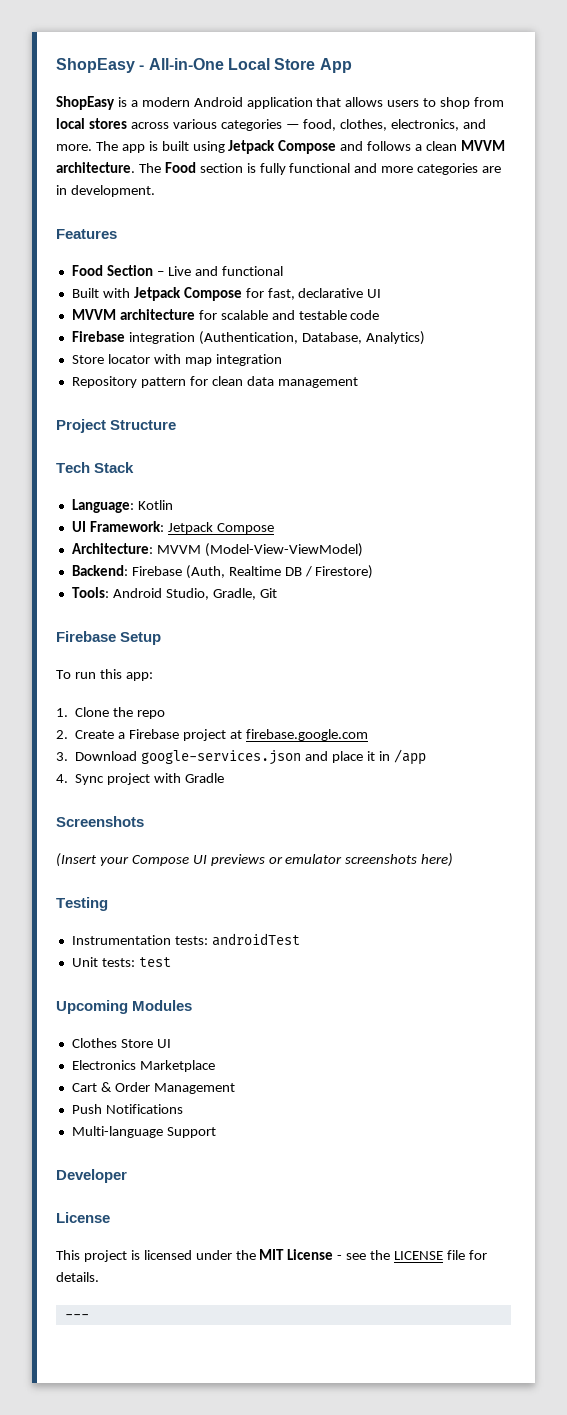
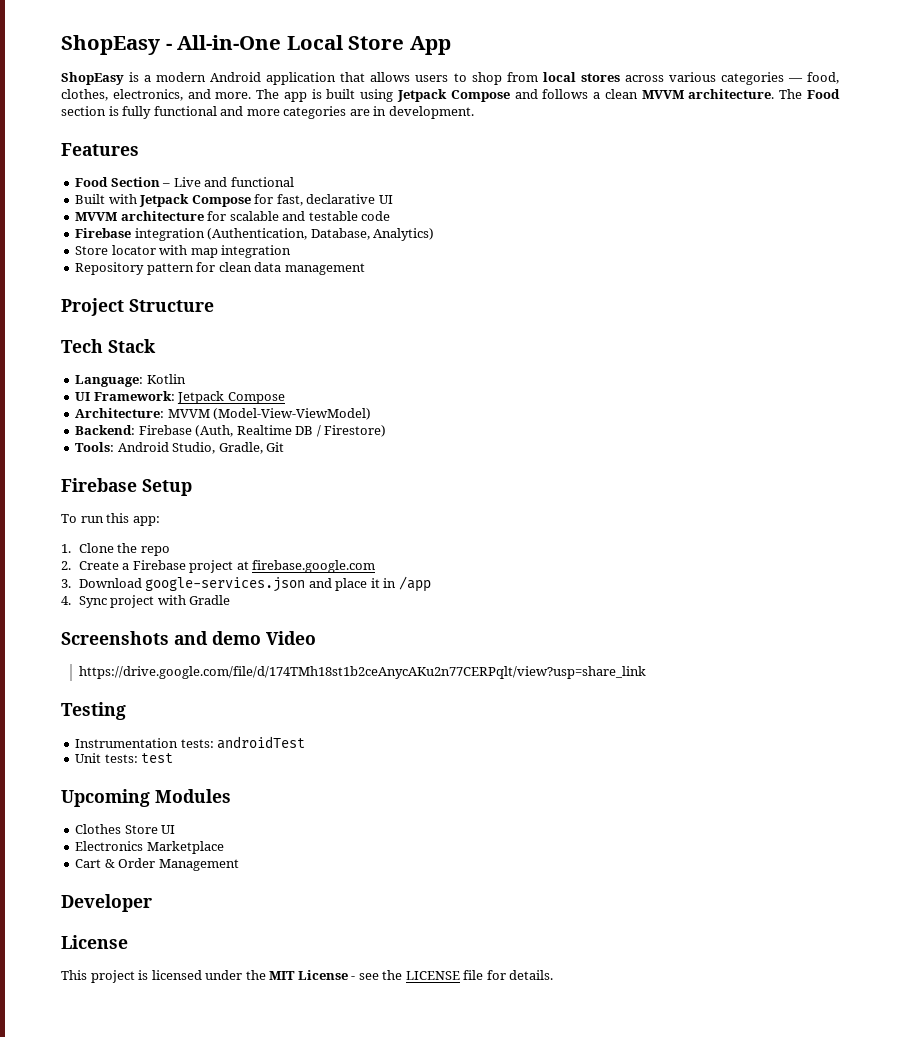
- Screenshots
- (Insert your Compose UI previews or emulator screenshots here)
+ Screenshots and demo Video
+ https://drive.google.com/file/d/174TMh18st1b2ceAnycAKu2n77CERPqlt/view?usp=share_link
- Push Notifications
- Multi-language Support
- ---

